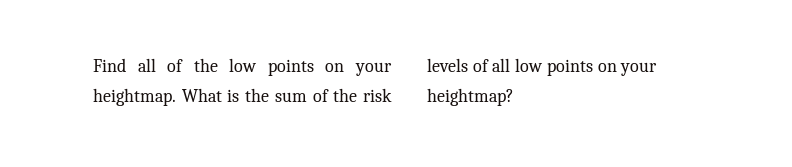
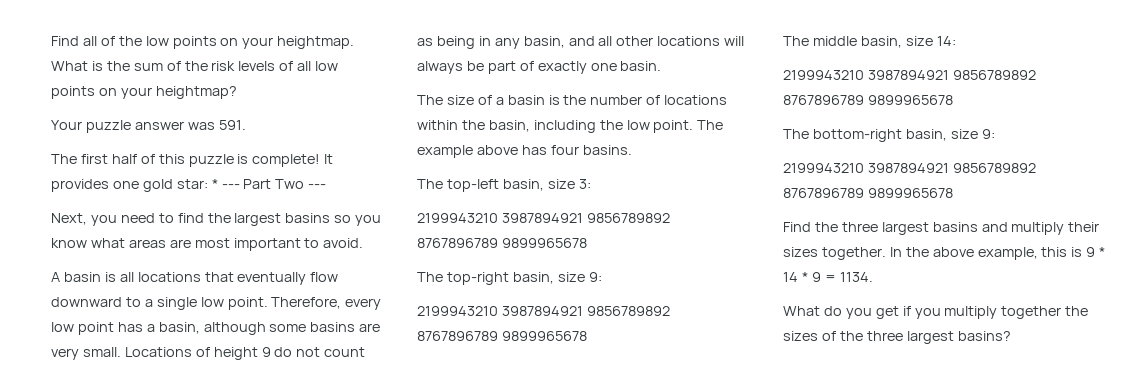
+ Your puzzle answer was 591.
+ The first half of this puzzle is complete! It provides one gold star: * --- Part Two ---
+ Next, you need to find the largest basins so you know what areas are most important to avoid.
+ A basin is all locations that eventually flow downward to a single low point. Therefore, every low point has a basin, although some basins are very small. Locations of height 9 do not count as being in any basin, and all other locations will always be part of exactly one basin.
+ The size of a basin is the number of locations within the basin, including the low point. The example above has four basins.
+ The top-left basin, size 3:
+ 2199943210 3987894921 9856789892 8767896789 9899965678
+ The top-right basin, size 9:
+ 2199943210 3987894921 9856789892 8767896789 9899965678
+ The middle basin, size 14:
+ 2199943210 3987894921 9856789892 8767896789 9899965678
+ The bottom-right basin, size 9:
+ 2199943210 3987894921 9856789892 8767896789 9899965678
+ Find the three largest basins and multiply their sizes together. In the above example, this is 9 * 14 * 9 = 1134.
+ What do you get if you multiply together the sizes of the three largest basins?

